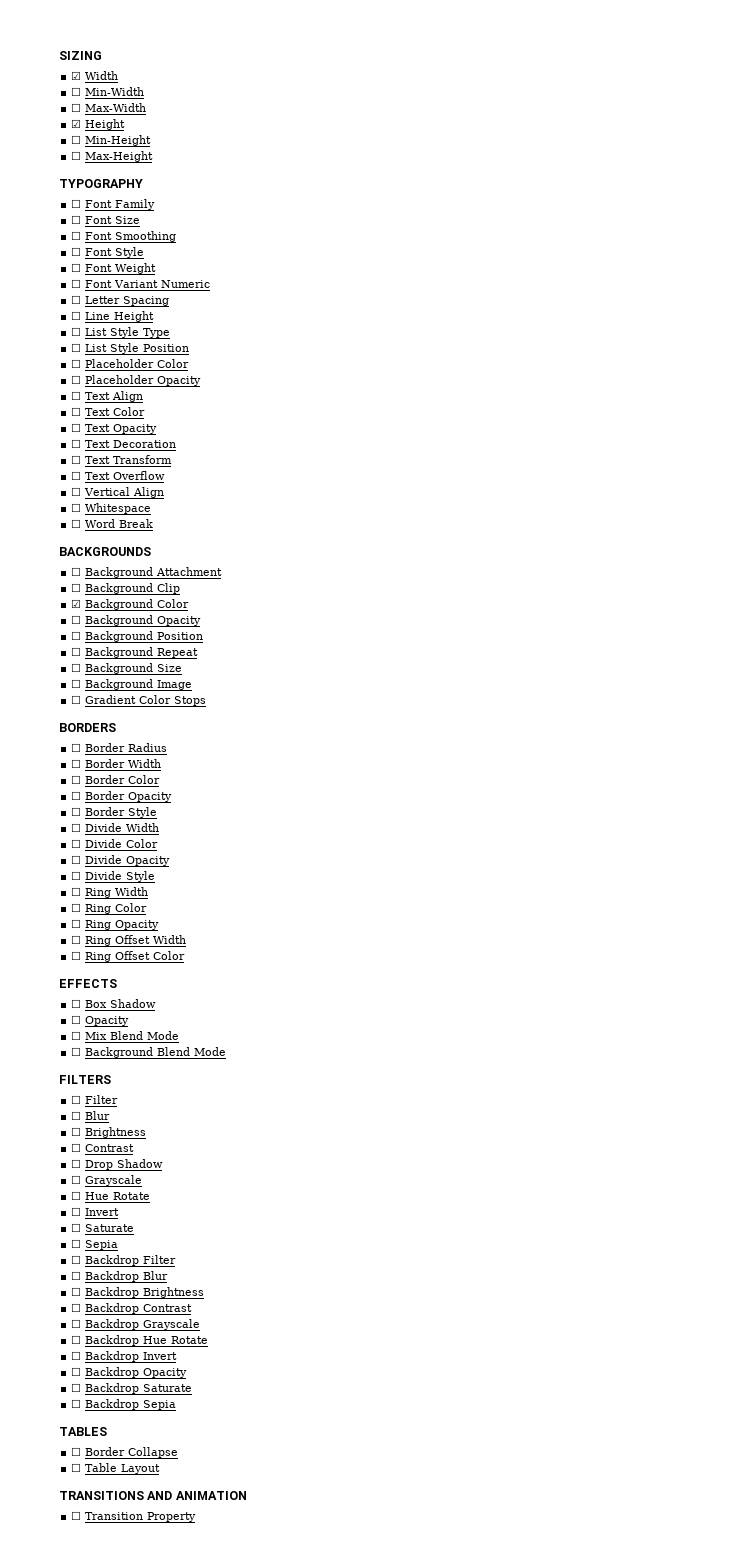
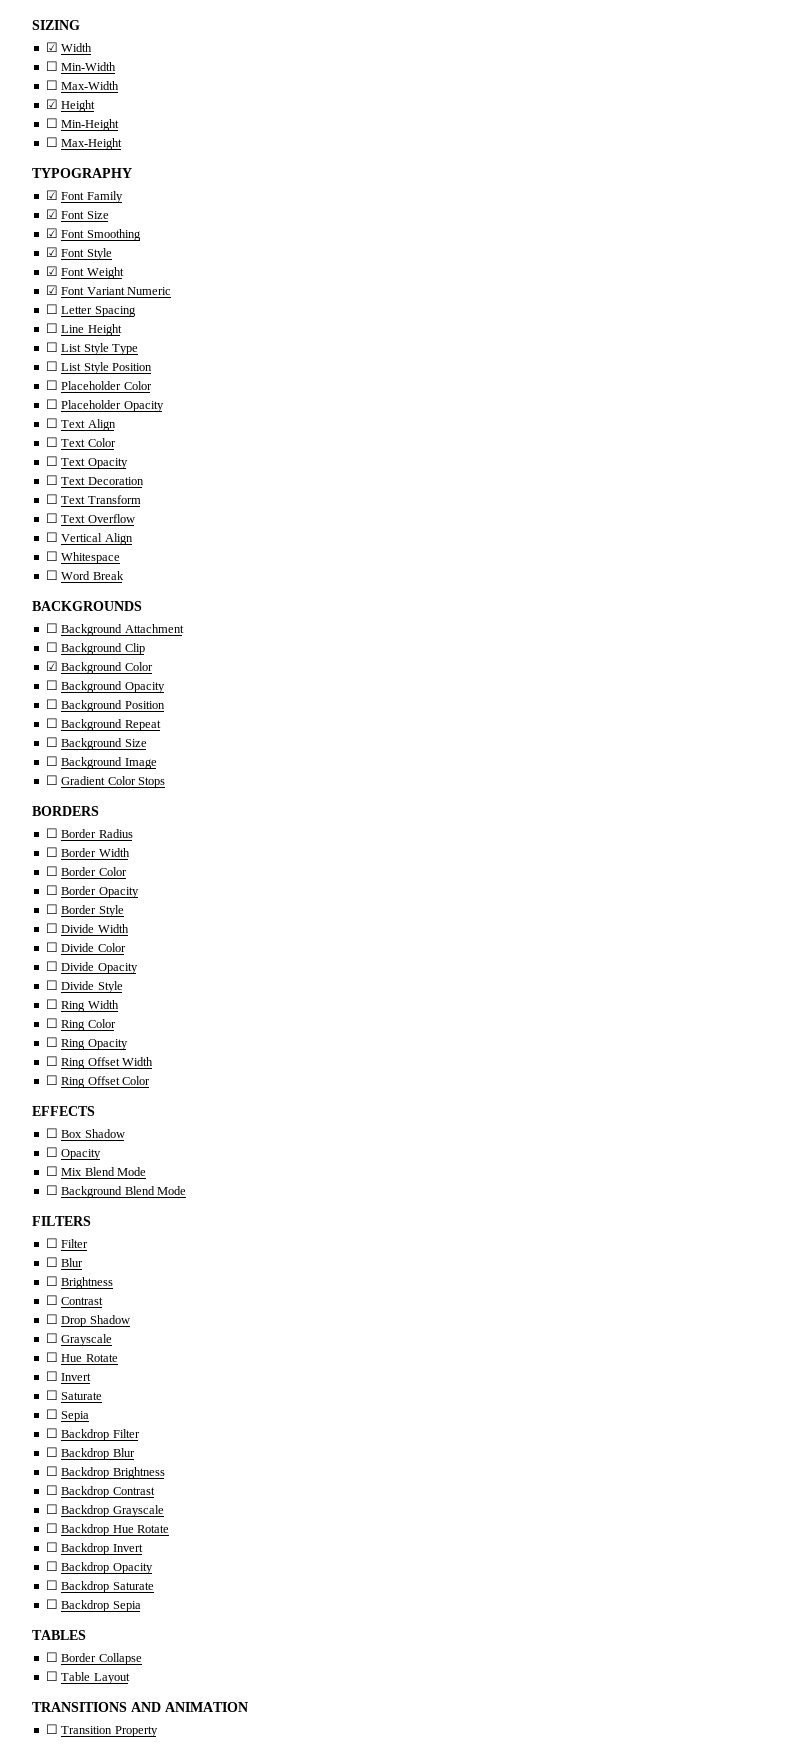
- ☐ Font Family
+ ☑ Font Family
- ☐ Font Size
+ ☑ Font Size
- ☐ Font Smoothing
+ ☑ Font Smoothing
- ☐ Font Style
+ ☑ Font Style
- ☐ Font Weight
+ ☑ Font Weight
- ☐ Font Variant Numeric
+ ☑ Font Variant Numeric

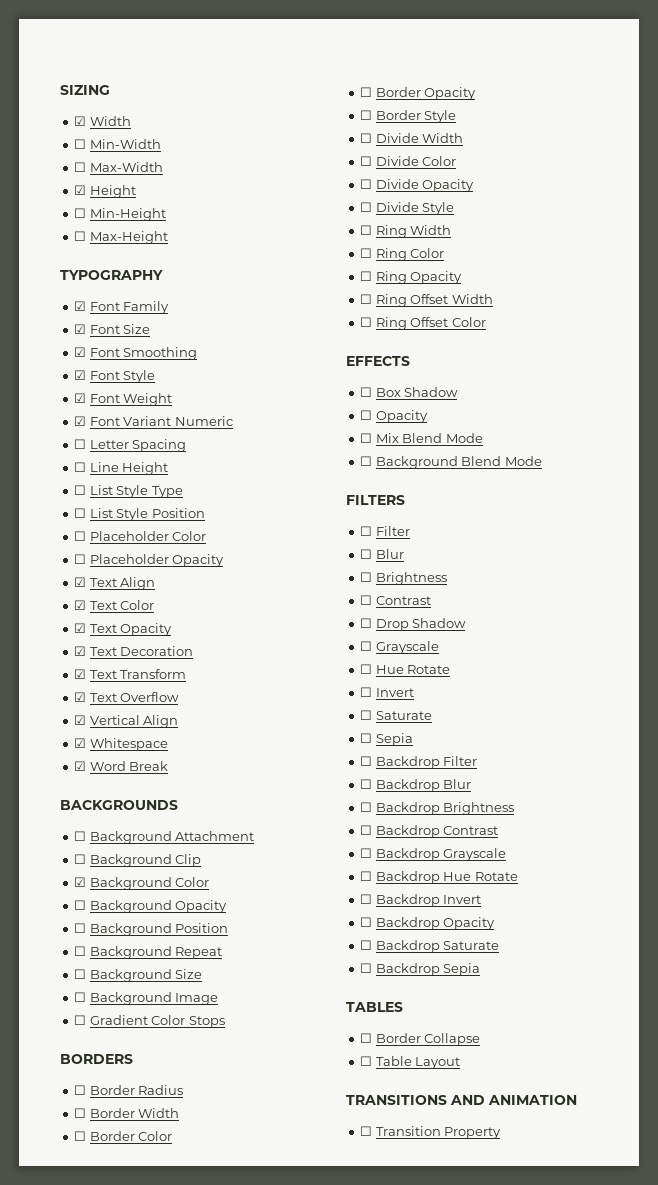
- ☐ Text Align
+ ☑ Text Align
- ☐ Text Color
+ ☑ Text Color
- ☐ Text Opacity
+ ☑ Text Opacity
- ☐ Text Decoration
+ ☑ Text Decoration
- ☐ Text Transform
+ ☑ Text Transform
- ☐ Text Overflow
+ ☑ Text Overflow
- ☐ Vertical Align
+ ☑ Vertical Align
- ☐ Whitespace
+ ☑ Whitespace
- ☐ Word Break
+ ☑ Word Break

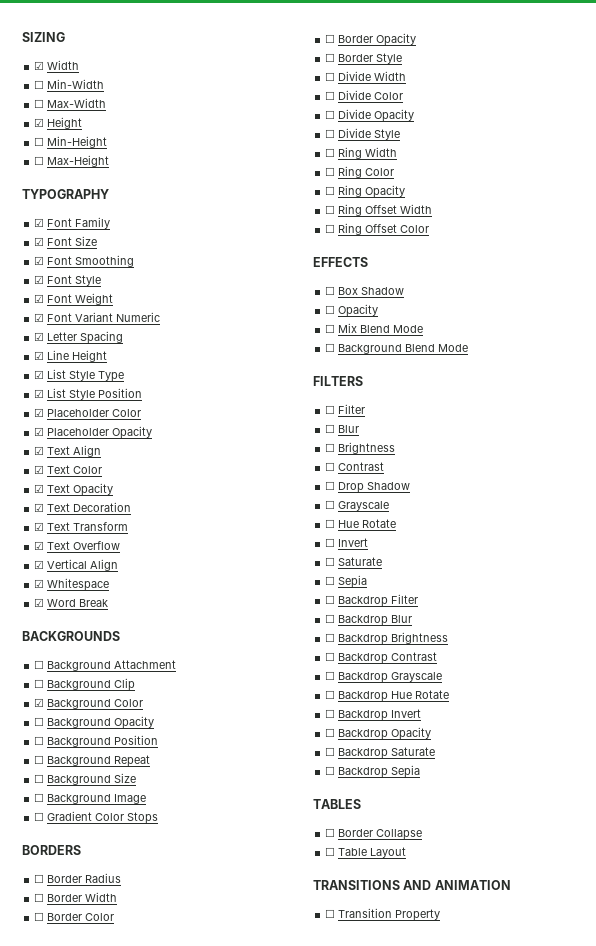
- ☐ Letter Spacing
+ ☑ Letter Spacing
- ☐ Line Height
+ ☑ Line Height
- ☐ List Style Type
+ ☑ List Style Type
- ☐ List Style Position
+ ☑ List Style Position
- ☐ Placeholder Color
+ ☑ Placeholder Color
- ☐ Placeholder Opacity
+ ☑ Placeholder Opacity

